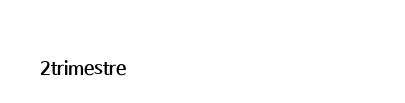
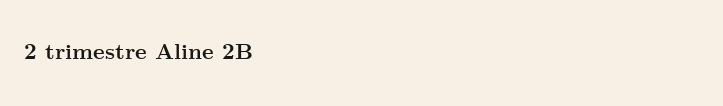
- 2trimestre
+ 2 trimestre Aline 2B

